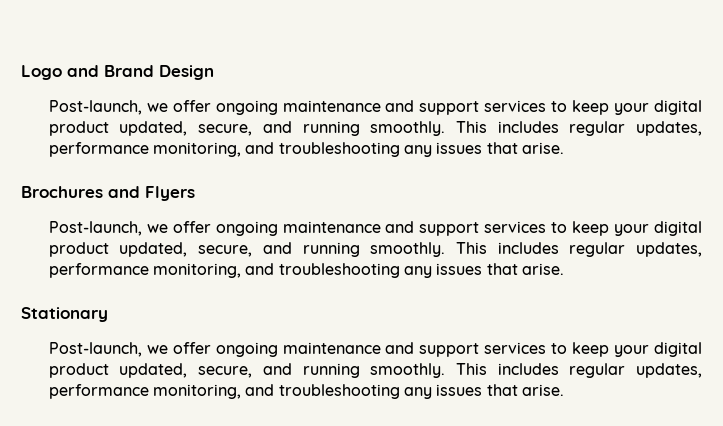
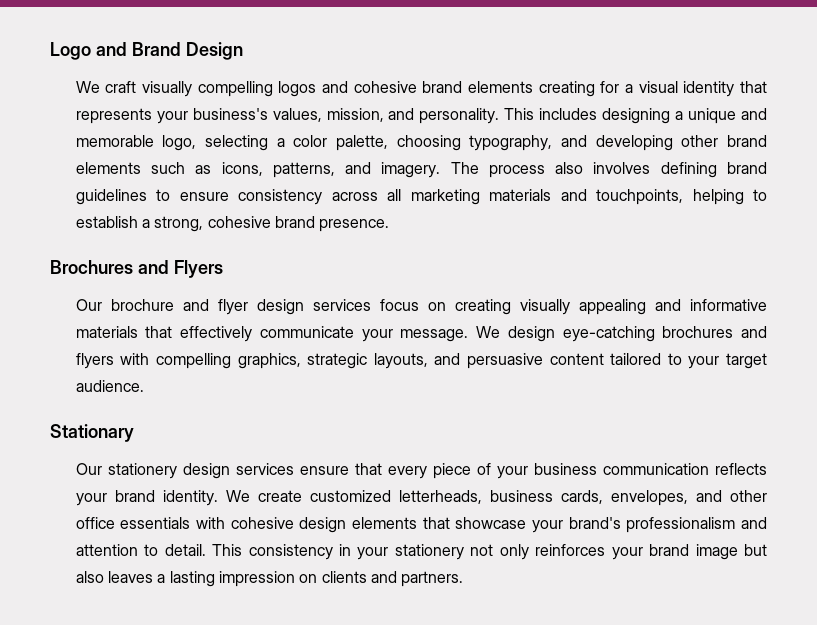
  Logo and Brand Design
- Post-launch, we offer ongoing maintenance and support services to keep your digital product updated, secure, and running smoothly. This includes regular updates, performance monitoring, and troubleshooting any issues that arise.
+ We craft visually compelling logos and cohesive brand elements creating for a visual identity that represents your business's values, mission, and personality. This includes designing a unique and memorable logo, selecting a color palette, choosing typography, and developing other brand elements such as icons, patterns, and imagery. The process also involves defining brand guidelines to ensure consistency across all marketing materials and touchpoints, helping to establish a strong, cohesive brand presence.
  Brochures and Flyers
- Post-launch, we offer ongoing maintenance and support services to keep your digital product updated, secure, and running smoothly. This includes regular updates, performance monitoring, and troubleshooting any issues that arise.
+ Our brochure and flyer design services focus on creating visually appealing and informative materials that effectively communicate your message. We design eye-catching brochures and flyers with compelling graphics, strategic layouts, and persuasive content tailored to your target audience.
  Stationary
- Post-launch, we offer ongoing maintenance and support services to keep your digital product updated, secure, and running smoothly. This includes regular updates, performance monitoring, and troubleshooting any issues that arise.
+ Our stationery design services ensure that every piece of your business communication reflects your brand identity. We create customized letterheads, business cards, envelopes, and other office essentials with cohesive design elements that showcase your brand's professionalism and attention to detail. This consistency in your stationery not only reinforces your brand image but also leaves a lasting impression on clients and partners.

